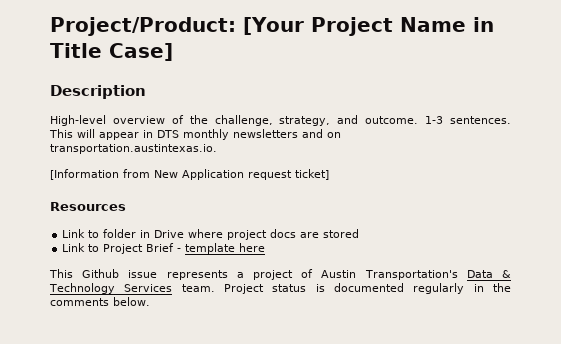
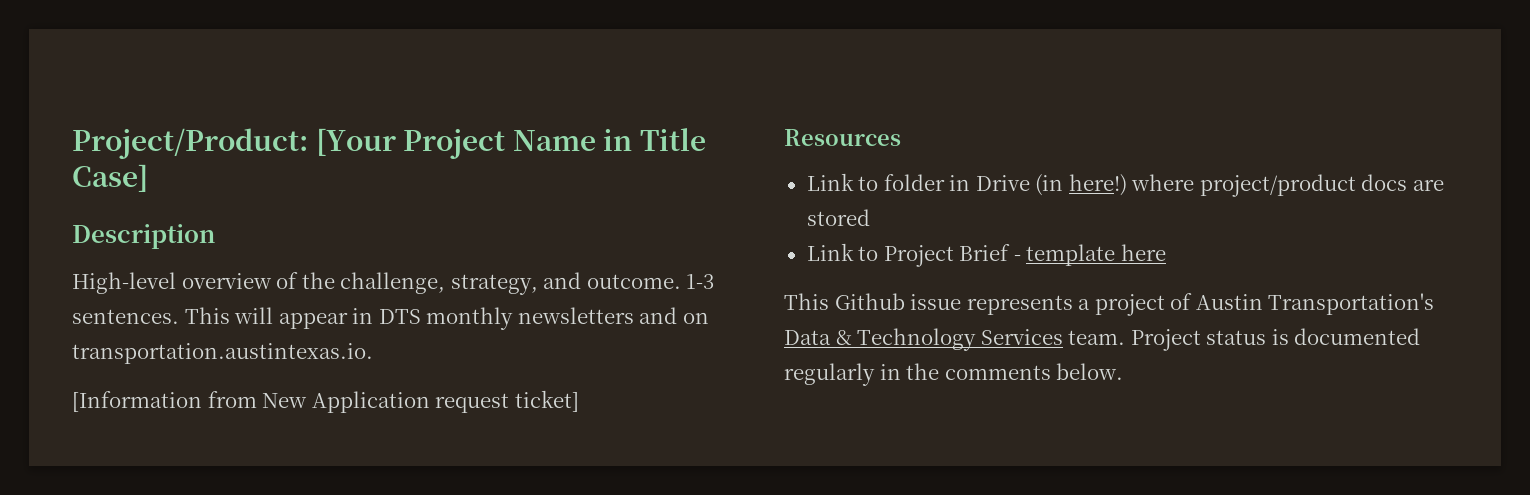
- Link to folder in Drive where project docs are stored
+ Link to folder in Drive (in here!) where project/product docs are stored

